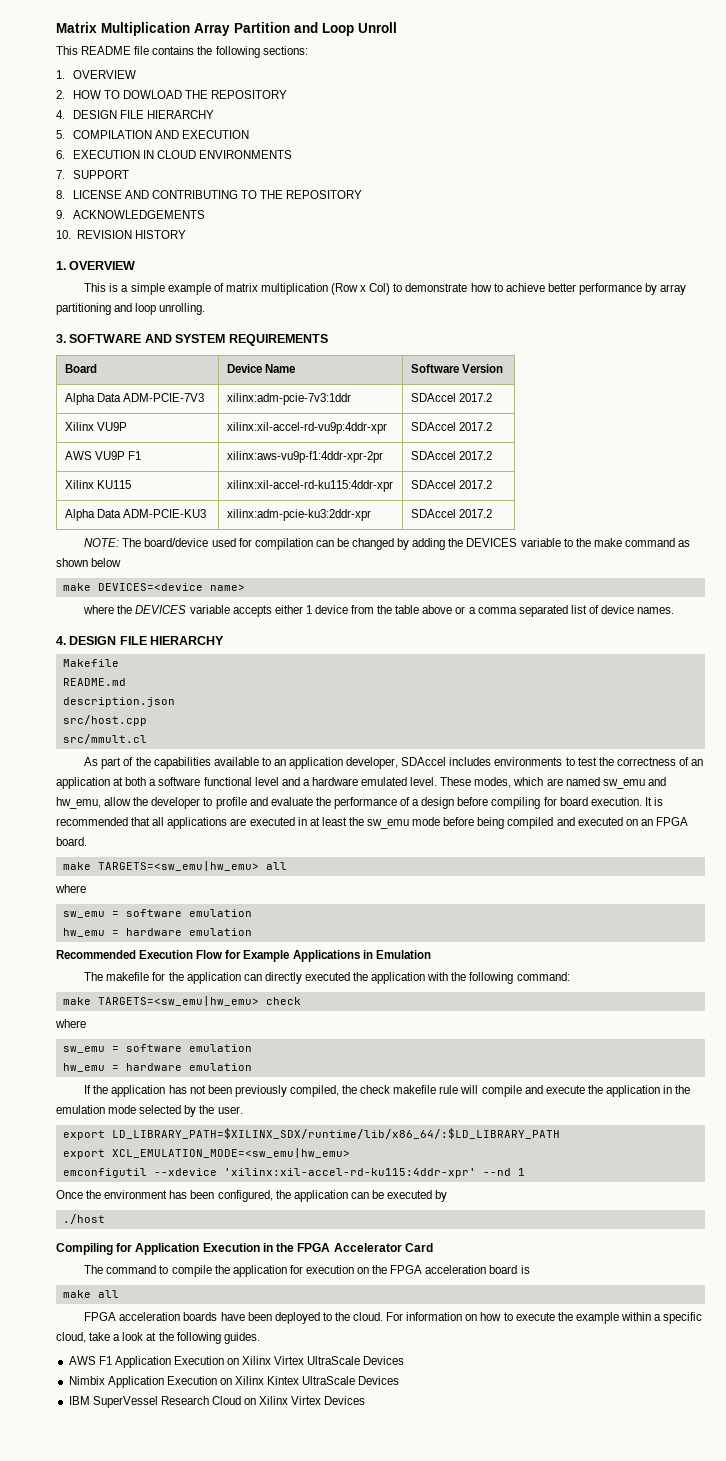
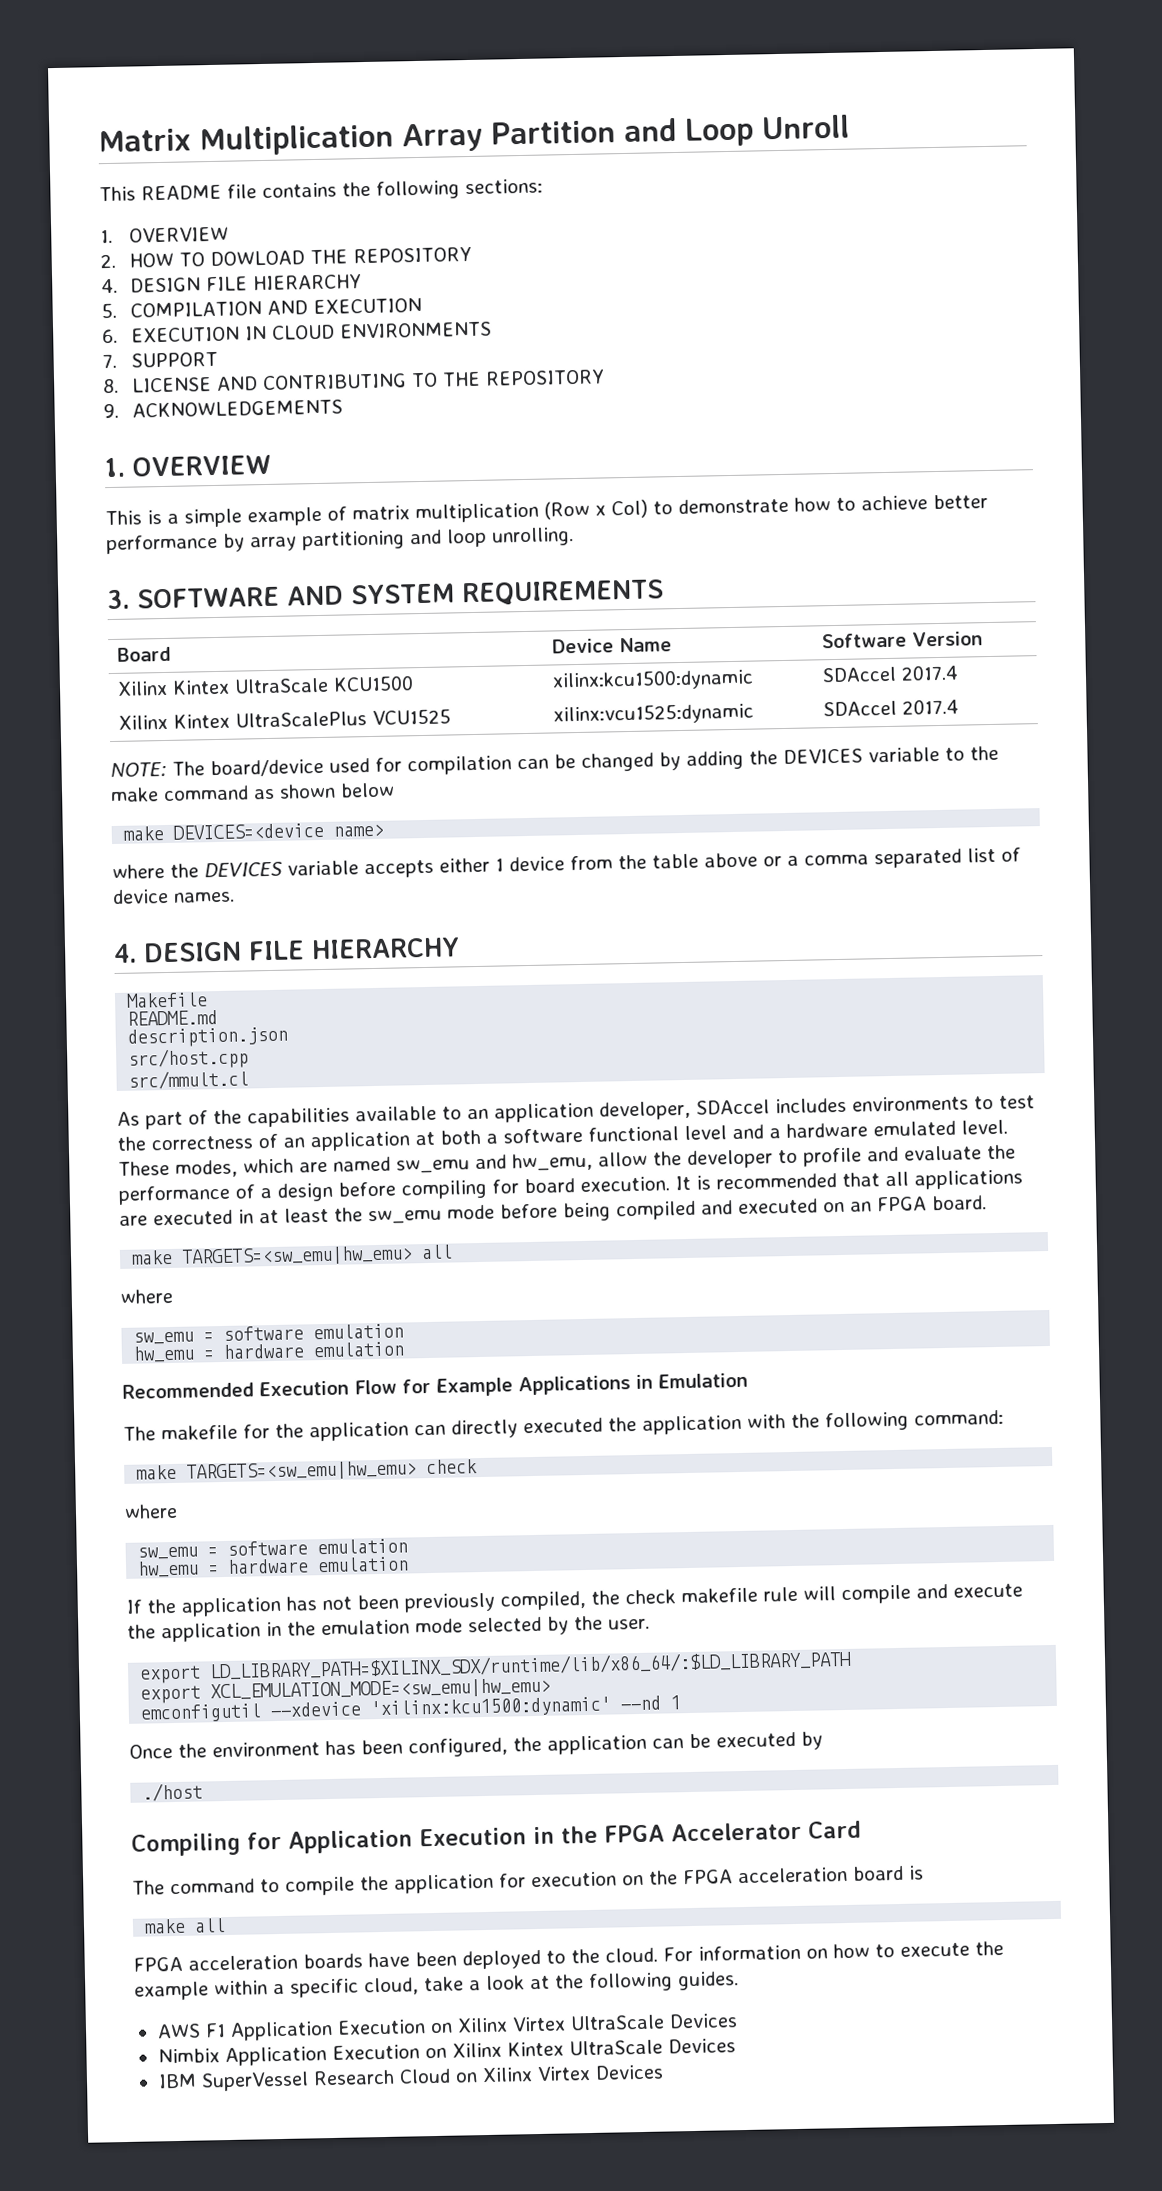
- 10. REVISION HISTORY
- Alpha Data ADM-PCIE-7V3 | xilinx:adm-pcie-7v3:1ddr | SDAccel 2017.2
- Xilinx VU9P | xilinx:xil-accel-rd-vu9p:4ddr-xpr | SDAccel 2017.2
- AWS VU9P F1 | xilinx:aws-vu9p-f1:4ddr-xpr-2pr | SDAccel 2017.2
- Xilinx KU115 | xilinx:xil-accel-rd-ku115:4ddr-xpr | SDAccel 2017.2
- Alpha Data ADM-PCIE-KU3 | xilinx:adm-pcie-ku3:2ddr-xpr | SDAccel 2017.2
+ Xilinx Kintex UltraScale KCU1500 | xilinx:kcu1500:dynamic | SDAccel 2017.4
+ Xilinx Kintex UltraScalePlus VCU1525 | xilinx:vcu1525:dynamic | SDAccel 2017.4
- emconfigutil --xdevice 'xilinx:xil-accel-rd-ku115:4ddr-xpr' --nd 1
+ emconfigutil --xdevice 'xilinx:kcu1500:dynamic' --nd 1

